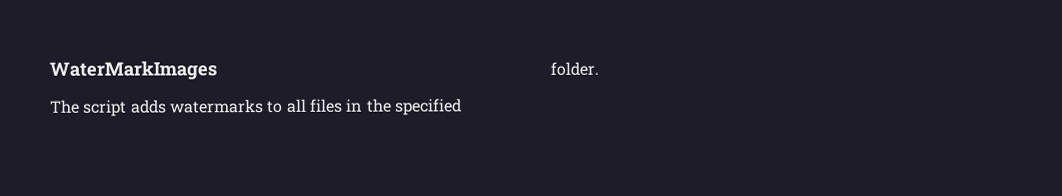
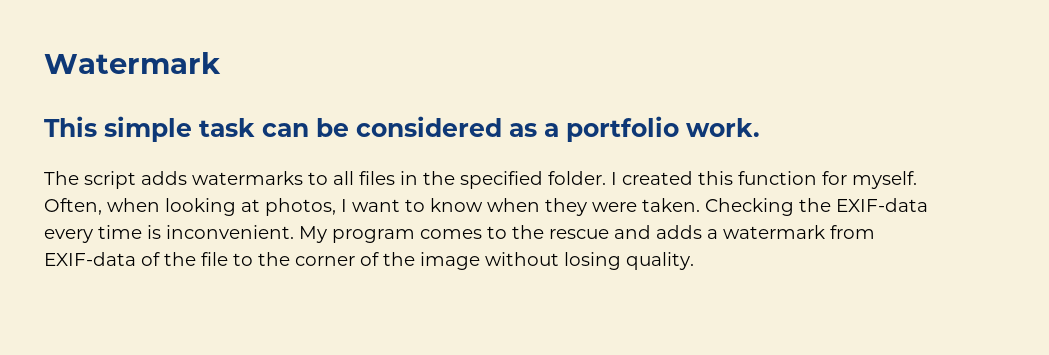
- WaterMarkImages
+ Watermark
+ This simple task can be considered as a portfolio work.
+ I created this function for myself. Often, when looking at photos, I want to know when they were taken. Checking the EXIF-data every time is inconvenient. My program comes to the rescue and adds a watermark from EXIF-data of the file to the corner of the image without losing quality.

